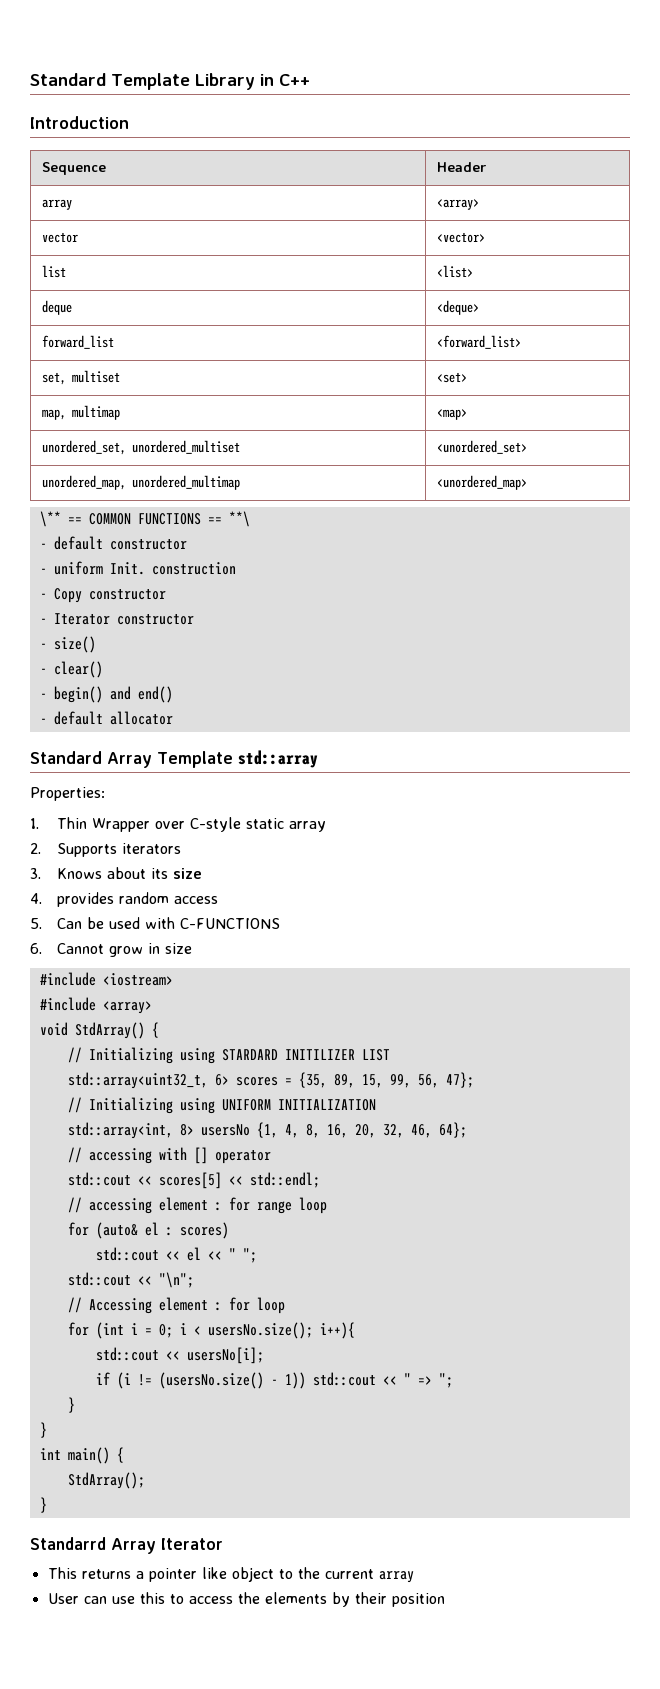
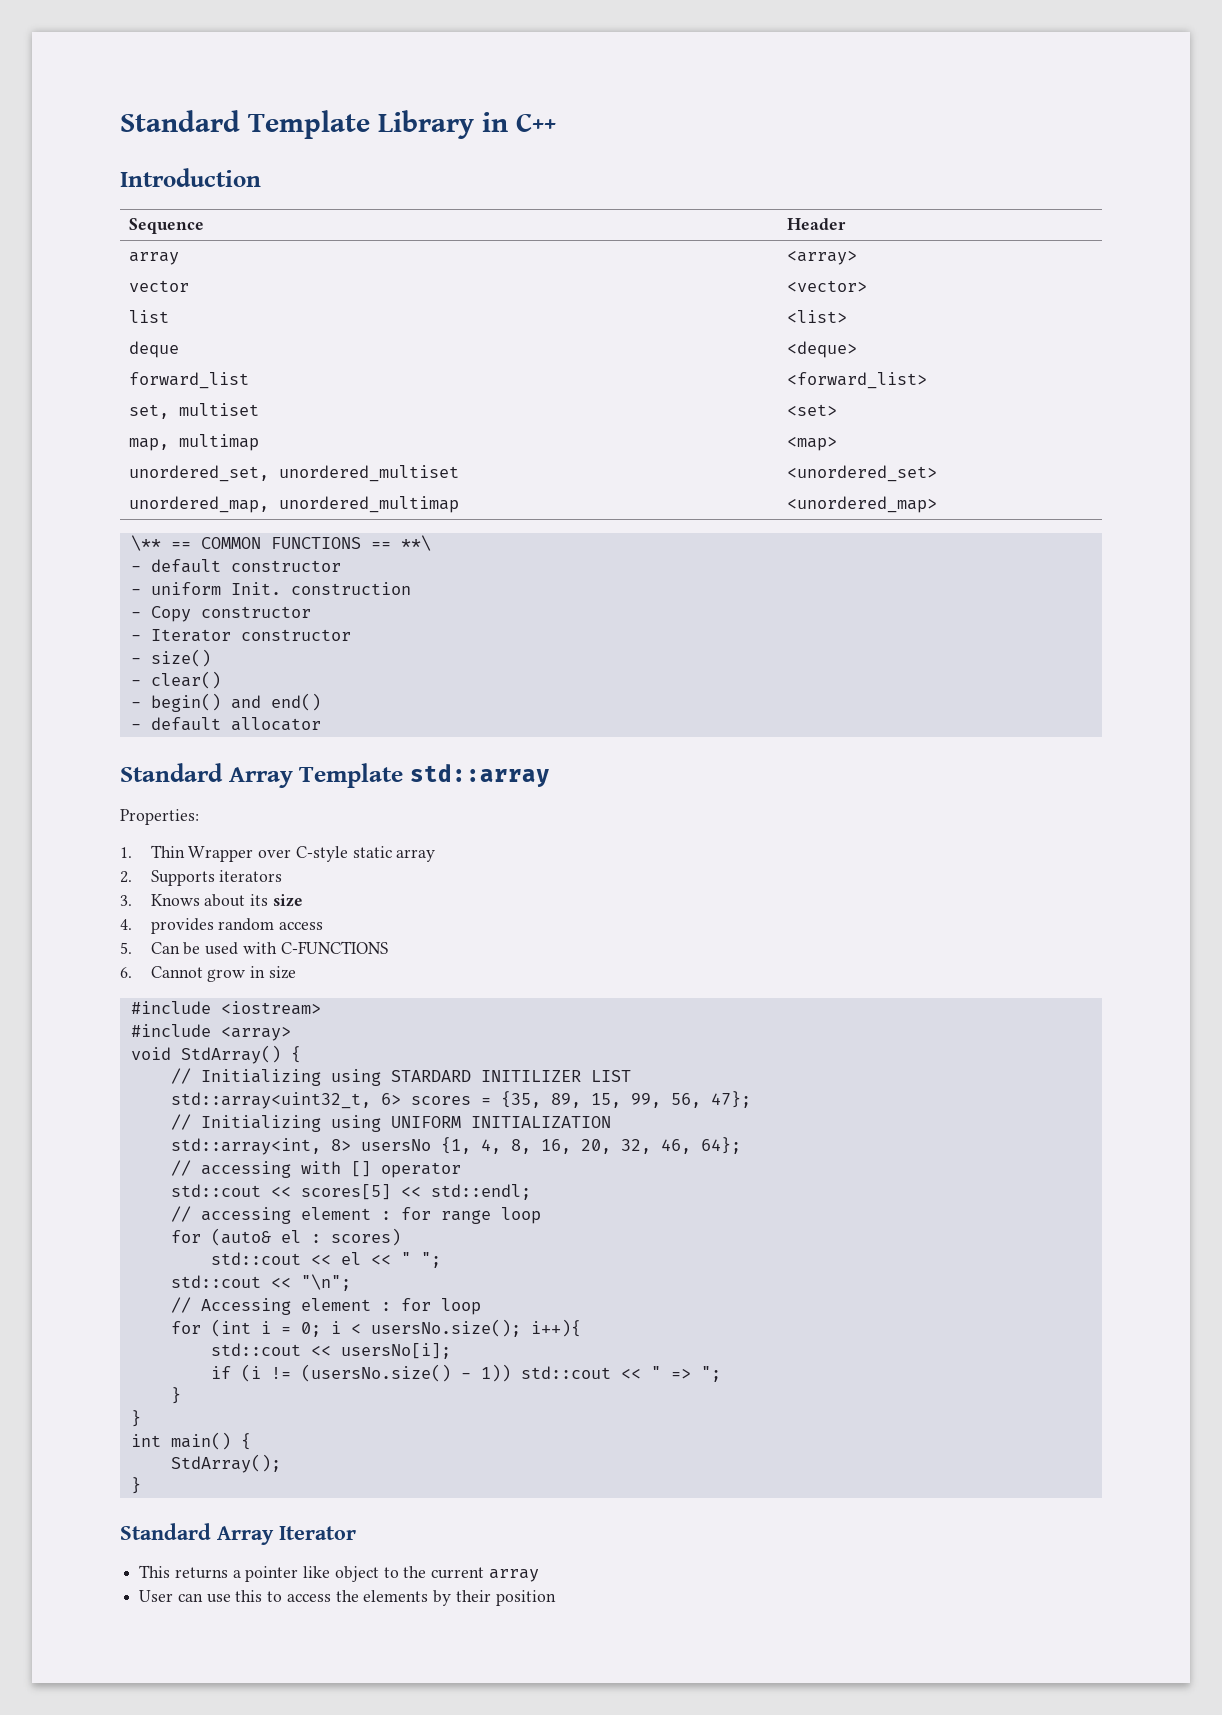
- Standarrd Array Iterator
+ Standard Array Iterator

